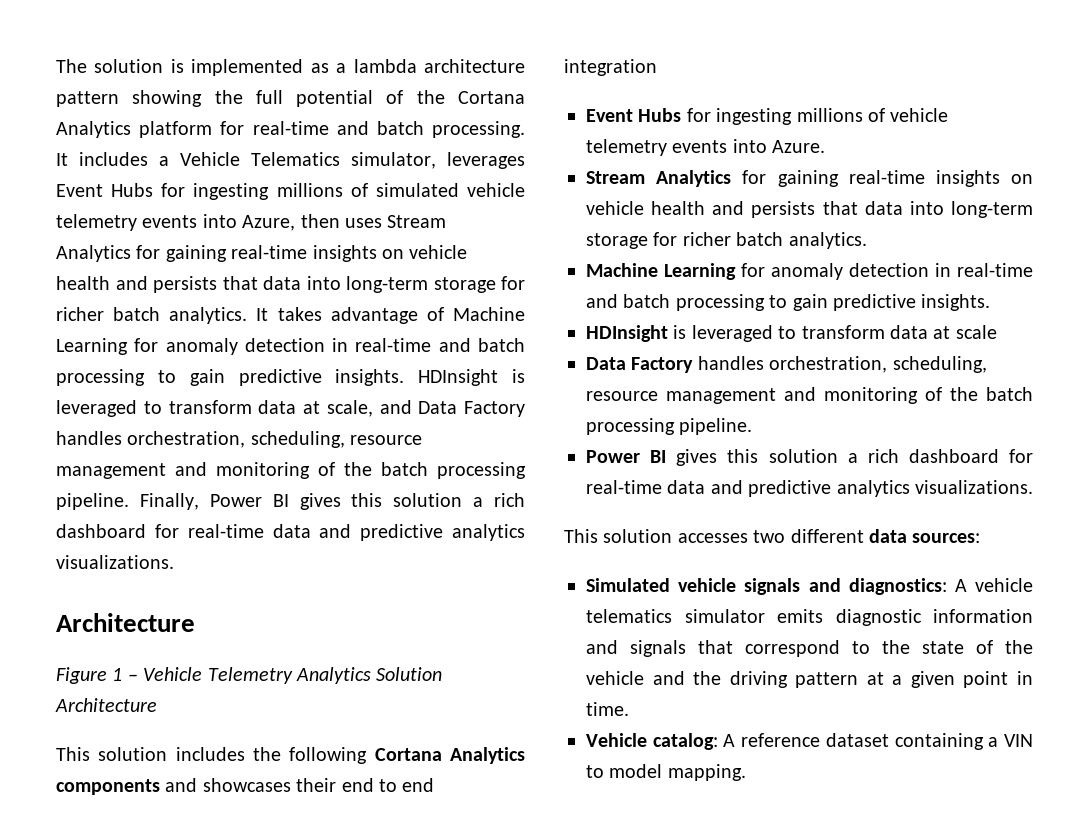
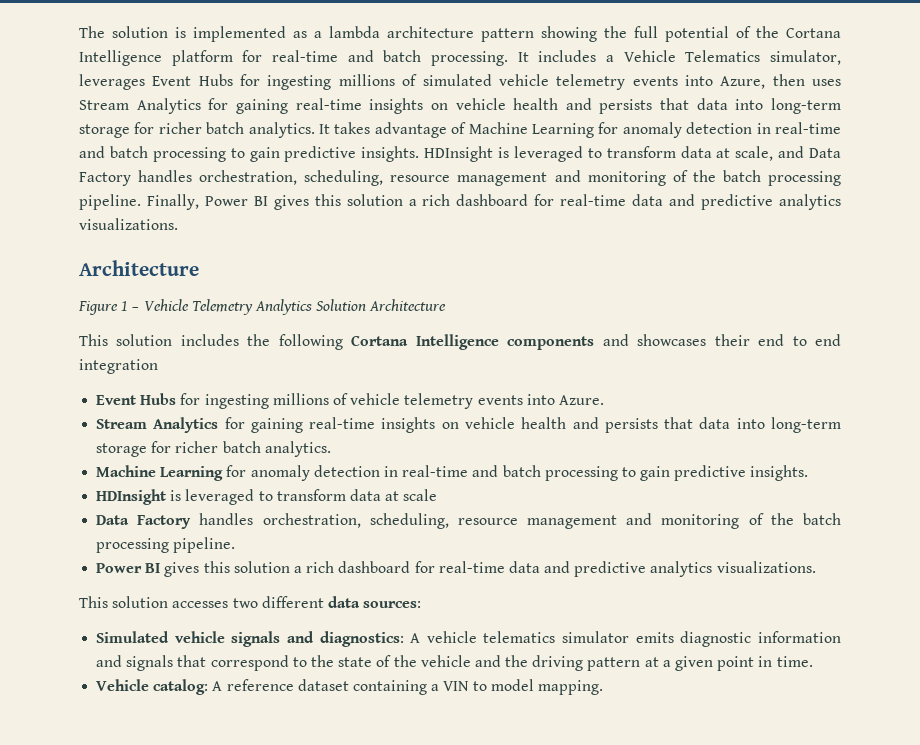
- The solution is implemented as a lambda architecture pattern showing the full potential of the Cortana Analytics platform for real-time and batch processing.
+ The solution is implemented as a lambda architecture pattern showing the full potential of the Cortana Intelligence platform for real-time and batch processing.
- This solution includes the following Cortana Analytics components and showcases their end to end integration
+ This solution includes the following Cortana Intelligence components and showcases their end to end integration

